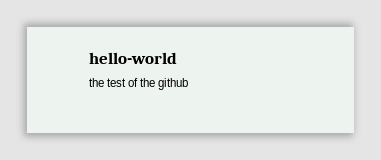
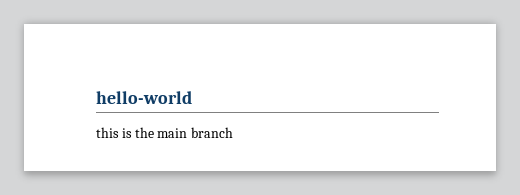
- the test of the github
+ this is the main branch

